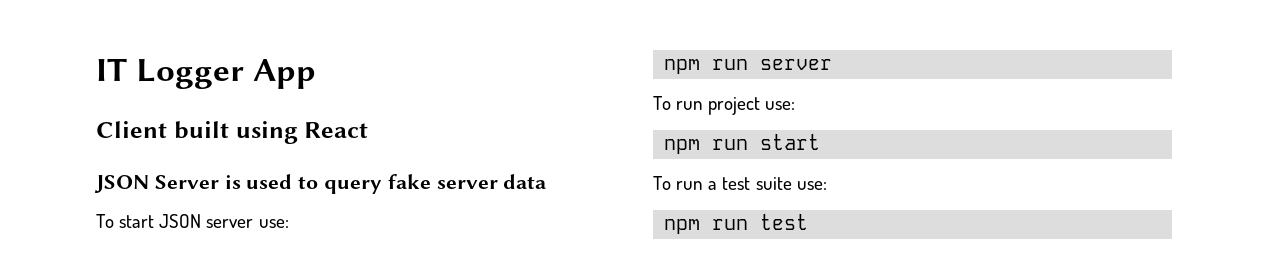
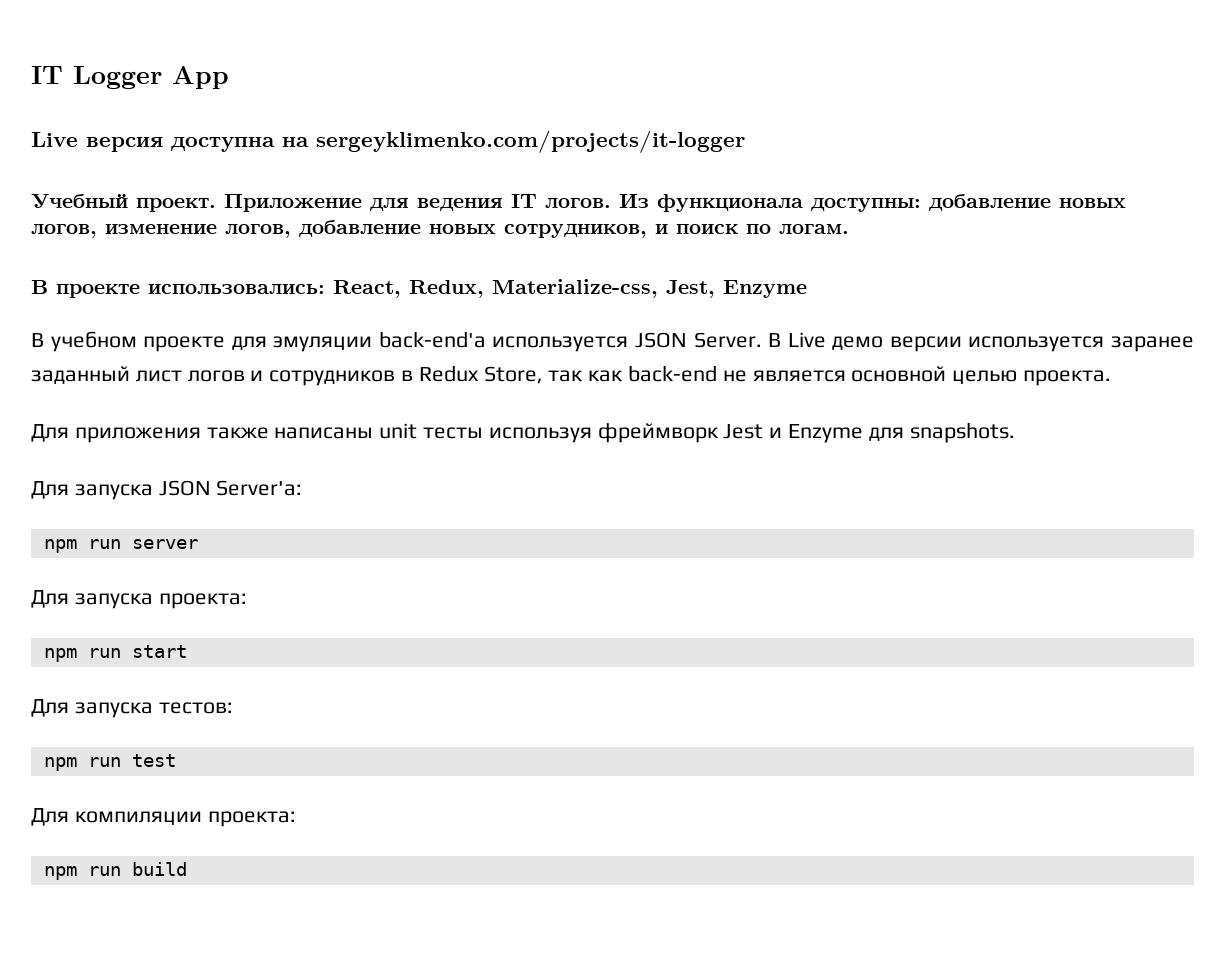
- Client built using React
- JSON Server is used to query fake server data
- To start JSON server use:
+ Live версия доступна на sergeyklimenko.com/projects/it-logger
+ Учебный проект. Приложение для ведения IT логов. Из функционала доступны: добавление новых логов, изменение логов, добавление новых сотрудников, и поиск по логам.
+ В проекте использовались: React, Redux, Materialize-css, Jest, Enzyme
+ В учебном проекте для эмуляции back-end'a используется JSON Server. В Live демо версии используется заранее заданный лист логов и сотрудников в Redux Store, так как back-end не является основной целью проекта.
+ Для приложения также написаны unit тесты используя фреймворк Jest и Enzyme для snapshots.
+ Для запуска JSON Server'а:
- To run project use:
+ Для запуска проекта:
- To run a test suite use:
+ Для запуска тестов:
  npm run test
+ Для компиляции проекта:
+ npm run build

